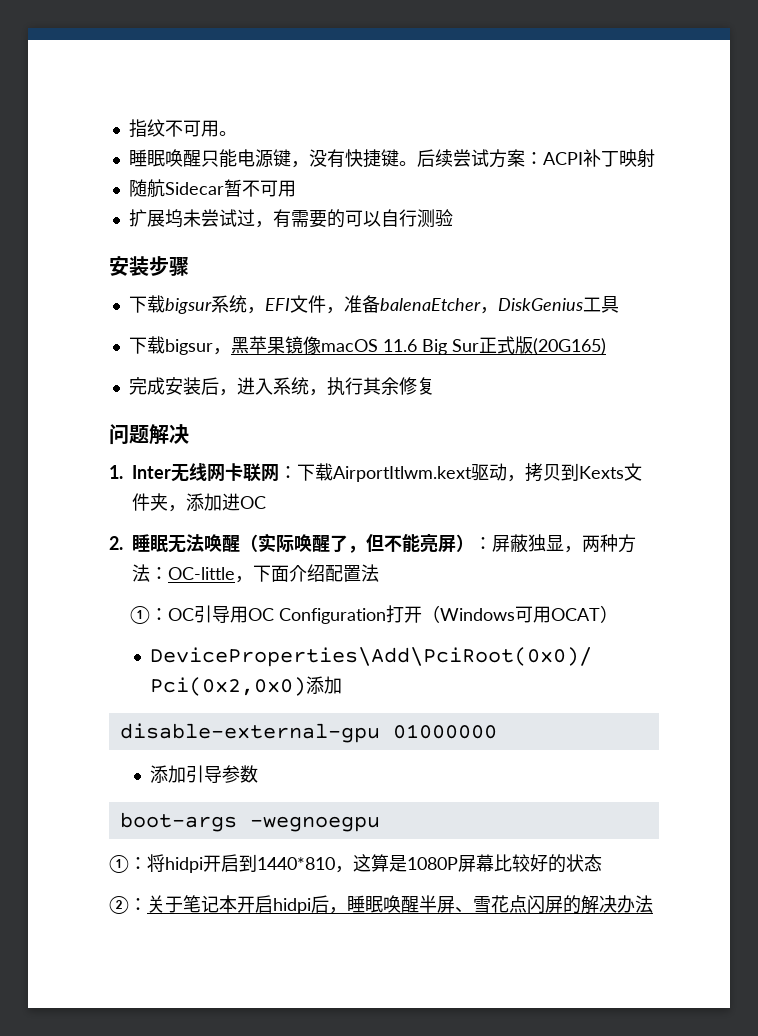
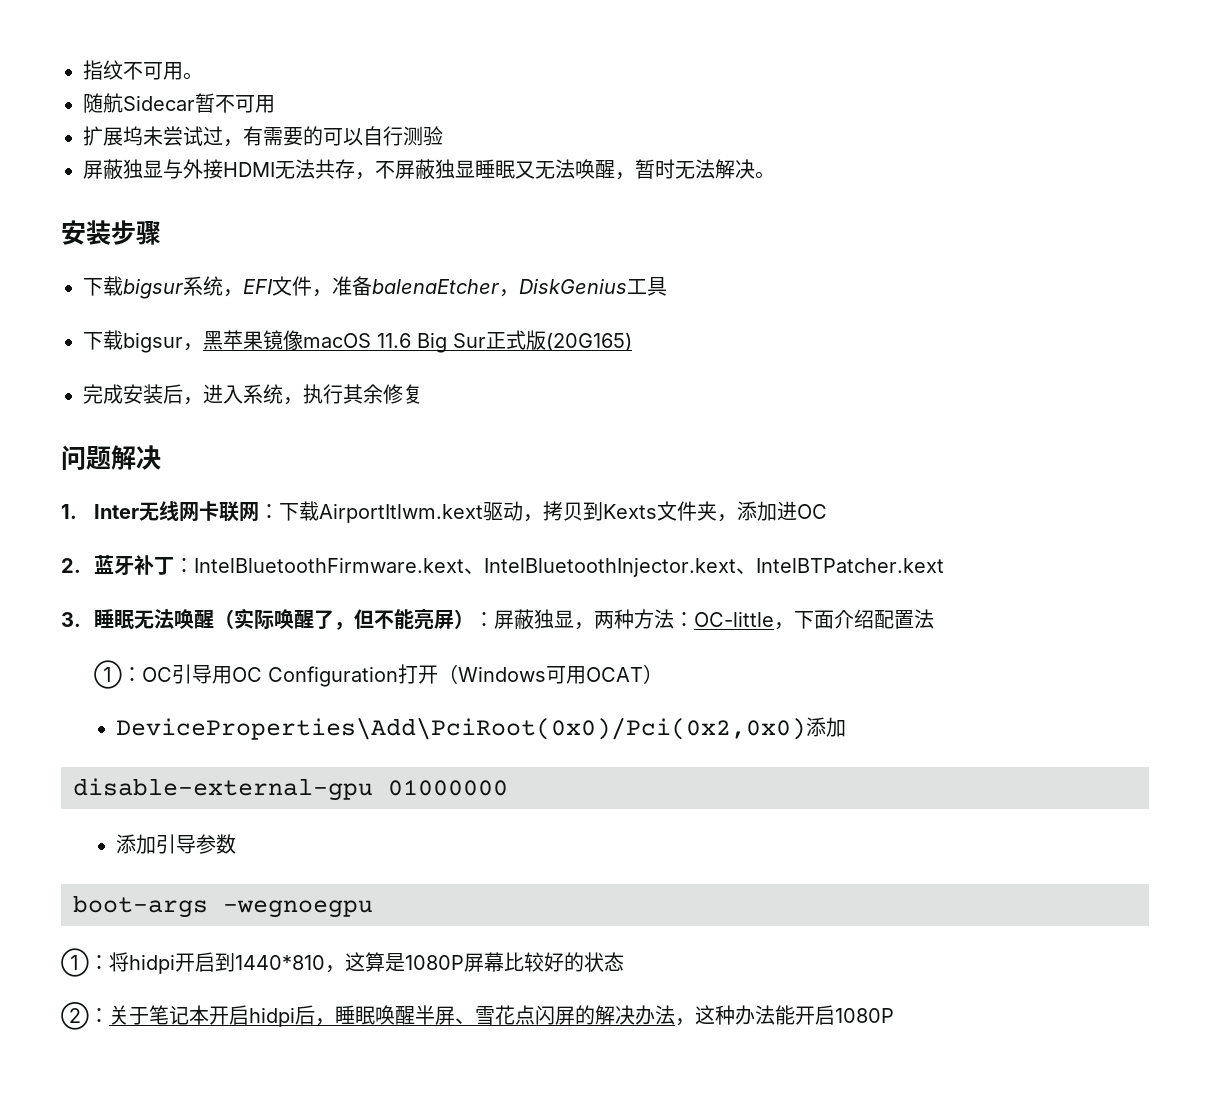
- 睡眠唤醒只能电源键，没有快捷键。后续尝试方案：ACPI补丁映射
+ 屏蔽独显与外接HDMI无法共存，不屏蔽独显睡眠又无法唤醒，暂时无法解决。
- 2.睡眠无法唤醒（实际唤醒了，但不能亮屏）：屏蔽独显，两种方法：OC-little，下面介绍配置法
+ 2.蓝牙补丁：IntelBluetoothFirmware.kext、IntelBluetoothInjector.kext、IntelBTPatcher.kext
+ 3.睡眠无法唤醒（实际唤醒了，但不能亮屏）：屏蔽独显，两种方法：OC-little，下面介绍配置法
- ②：关于笔记本开启hidpi后，睡眠唤醒半屏、雪花点闪屏的解决办法
+ ②：关于笔记本开启hidpi后，睡眠唤醒半屏、雪花点闪屏的解决办法，这种办法能开启1080P

